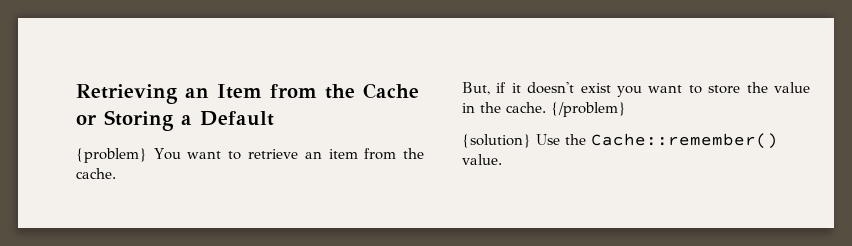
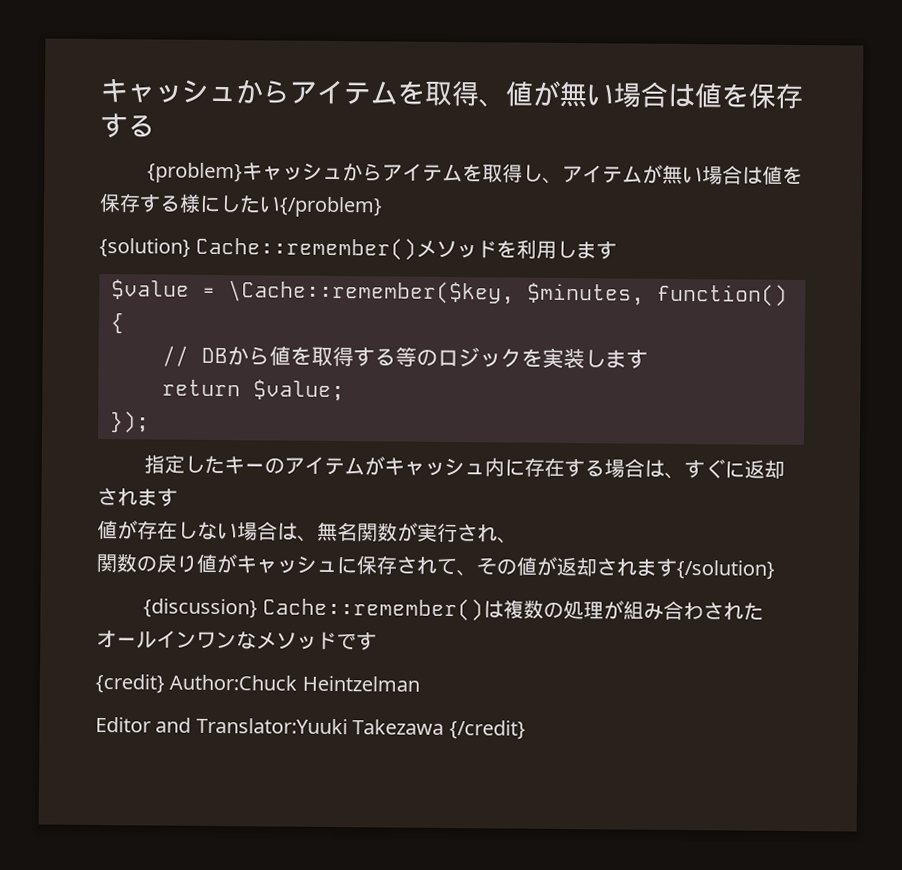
- Retrieving an Item from the Cache or Storing a Default
- {problem} You want to retrieve an item from the cache.
- But, if it doesn't exist you want to store the value in the cache. {/problem}
- {solution} Use the Cache::remember() value.
+ キャッシュからアイテムを取得、値が無い場合は値を保存する
+ {problem}キャッシュからアイテムを取得し、アイテムが無い場合は値を保存する様にしたい{/problem}
+ {solution} Cache::remember()メソッドを利用します
+ $value = \Cache::remember($key, $minutes, function() {
+ // DBから値を取得する等のロジックを実装します
+ return $value;
+ });
+ 指定したキーのアイテムがキャッシュ内に存在する場合は、すぐに返却されます
+ 値が存在しない場合は、無名関数が実行され、
+ 関数の戻り値がキャッシュに保存されて、その値が返却されます{/solution}
+ {discussion} Cache::remember()は複数の処理が組み合わされたオールインワンなメソッドです
+ {credit} Author:Chuck Heintzelman
+ Editor and Translator:Yuuki Takezawa {/credit}

